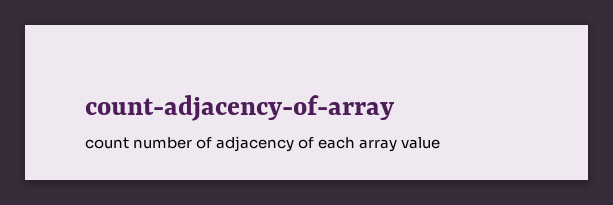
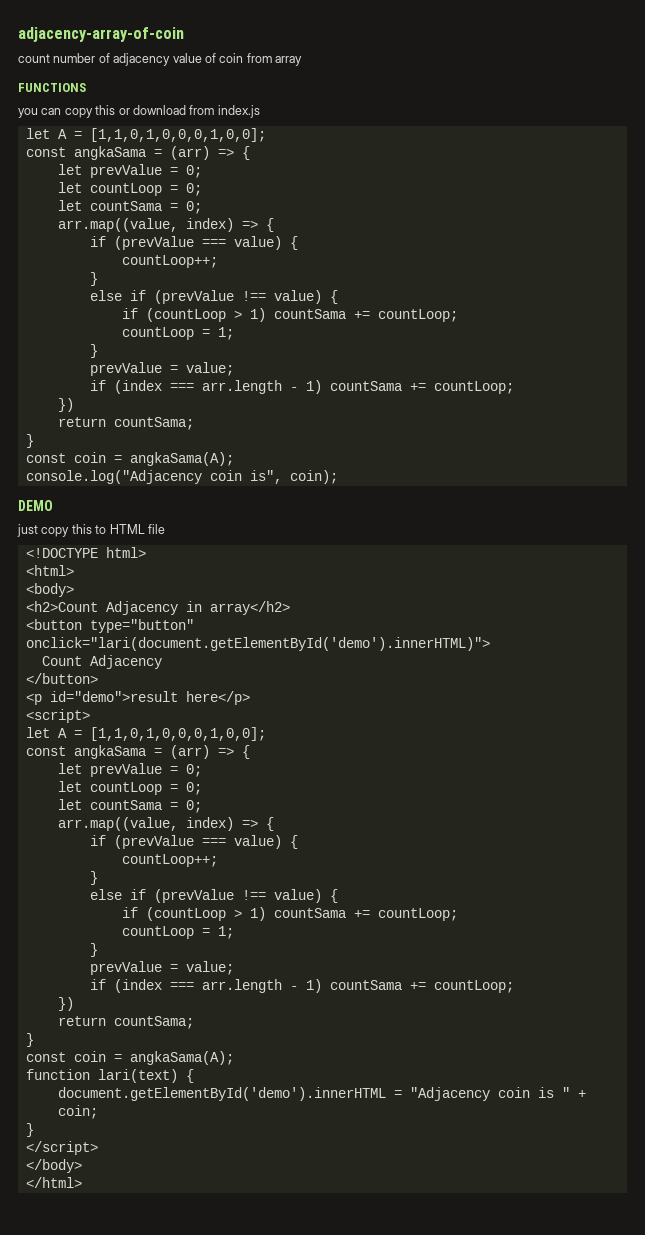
- count-adjacency-of-array
+ adjacency-array-of-coin
- count number of adjacency of each array value
+ count number of adjacency value of coin from array
+ FUNCTIONS
+ you can copy this or download from index.js
+ let A = [1,1,0,1,0,0,0,1,0,0];
+ const angkaSama = (arr) => {
+ let prevValue = 0;
+ let countLoop = 0;
+ let countSama = 0;
+ arr.map((value, index) => {
+ if (prevValue === value) {
+ countLoop++;
+ }
+ else if (prevValue !== value) {
+ if (countLoop > 1) countSama += countLoop;
+ countLoop = 1;
+ }
+ prevValue = value;
+ if (index === arr.length - 1) countSama += countLoop;
+ })
+ return countSama;
+ }
+ const coin = angkaSama(A);
+ console.log("Adjacency coin is", coin);
+ DEMO
+ just copy this to HTML file
+ <!DOCTYPE html>
+ <html>
+ <body>
+ <h2>Count Adjacency in array</h2>
+ <button type="button" onclick="lari(document.getElementById('demo').innerHTML)">
+ Count Adjacency
+ </button>
+ <p id="demo">result here</p>
+ <script>
+ let A = [1,1,0,1,0,0,0,1,0,0];
+ const angkaSama = (arr) => {
+ let prevValue = 0;
+ let countLoop = 0;
+ let countSama = 0;
+ arr.map((value, index) => {
+ if (prevValue === value) {
+ countLoop++;
+ }
+ else if (prevValue !== value) {
+ if (countLoop > 1) countSama += countLoop;
+ countLoop = 1;
+ }
+ prevValue = value;
+ if (index === arr.length - 1) countSama += countLoop;
+ })
+ return countSama;
+ }
+ const coin = angkaSama(A);
+ function lari(text) {
+ document.getElementById('demo').innerHTML = "Adjacency coin is " + coin;
+ }
+ </script>
+ </body>
+ </html>

